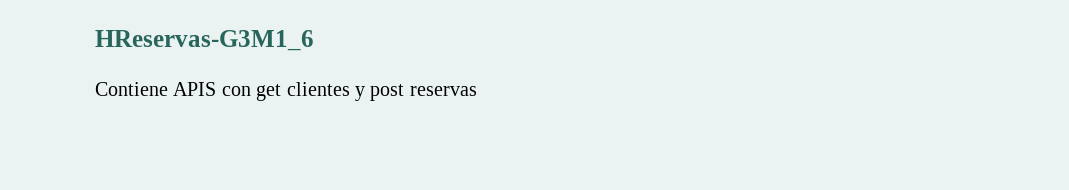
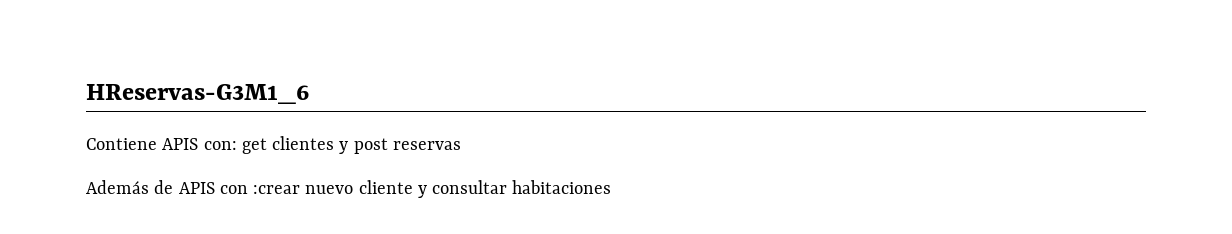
- Contiene APIS con get clientes y post reservas
+ Contiene APIS con: get clientes y post reservas
+ Además de APIS con :crear nuevo cliente y consultar habitaciones

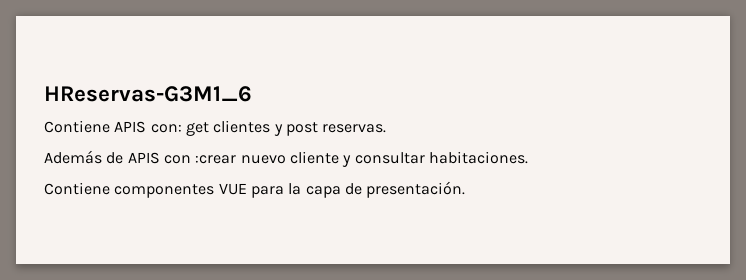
- Contiene APIS con: get clientes y post reservas
+ Contiene APIS con: get clientes y post reservas.
- Además de APIS con :crear nuevo cliente y consultar habitaciones
+ Además de APIS con :crear nuevo cliente y consultar habitaciones.
+ Contiene componentes VUE para la capa de presentación.

